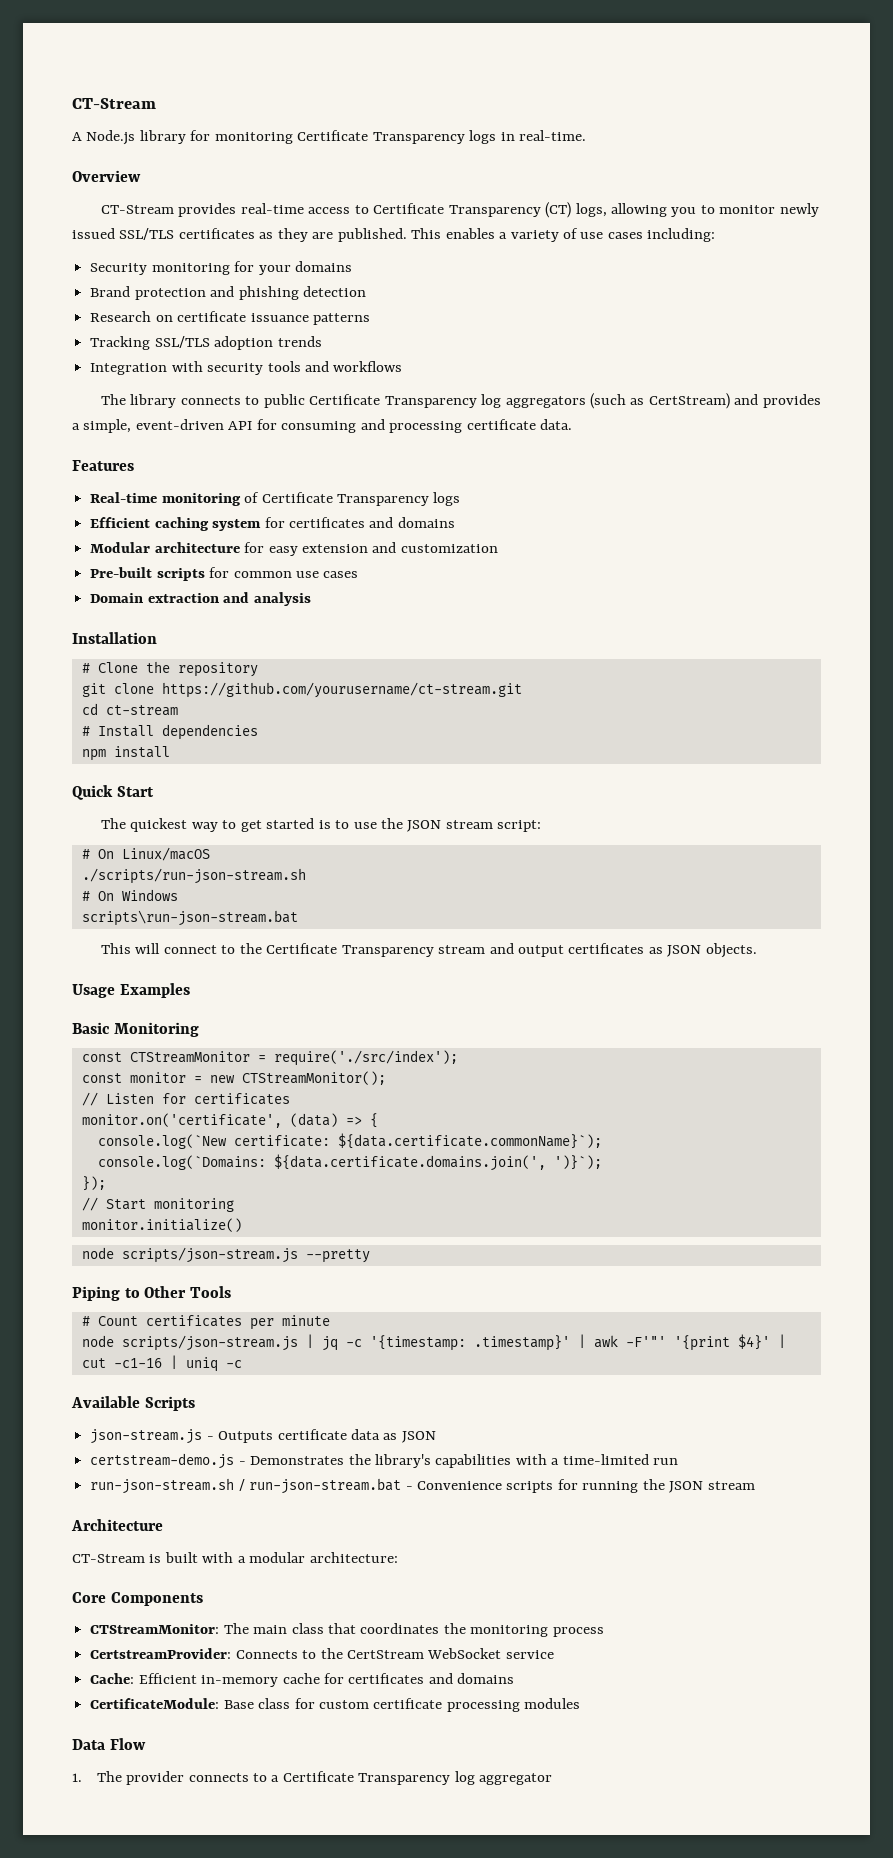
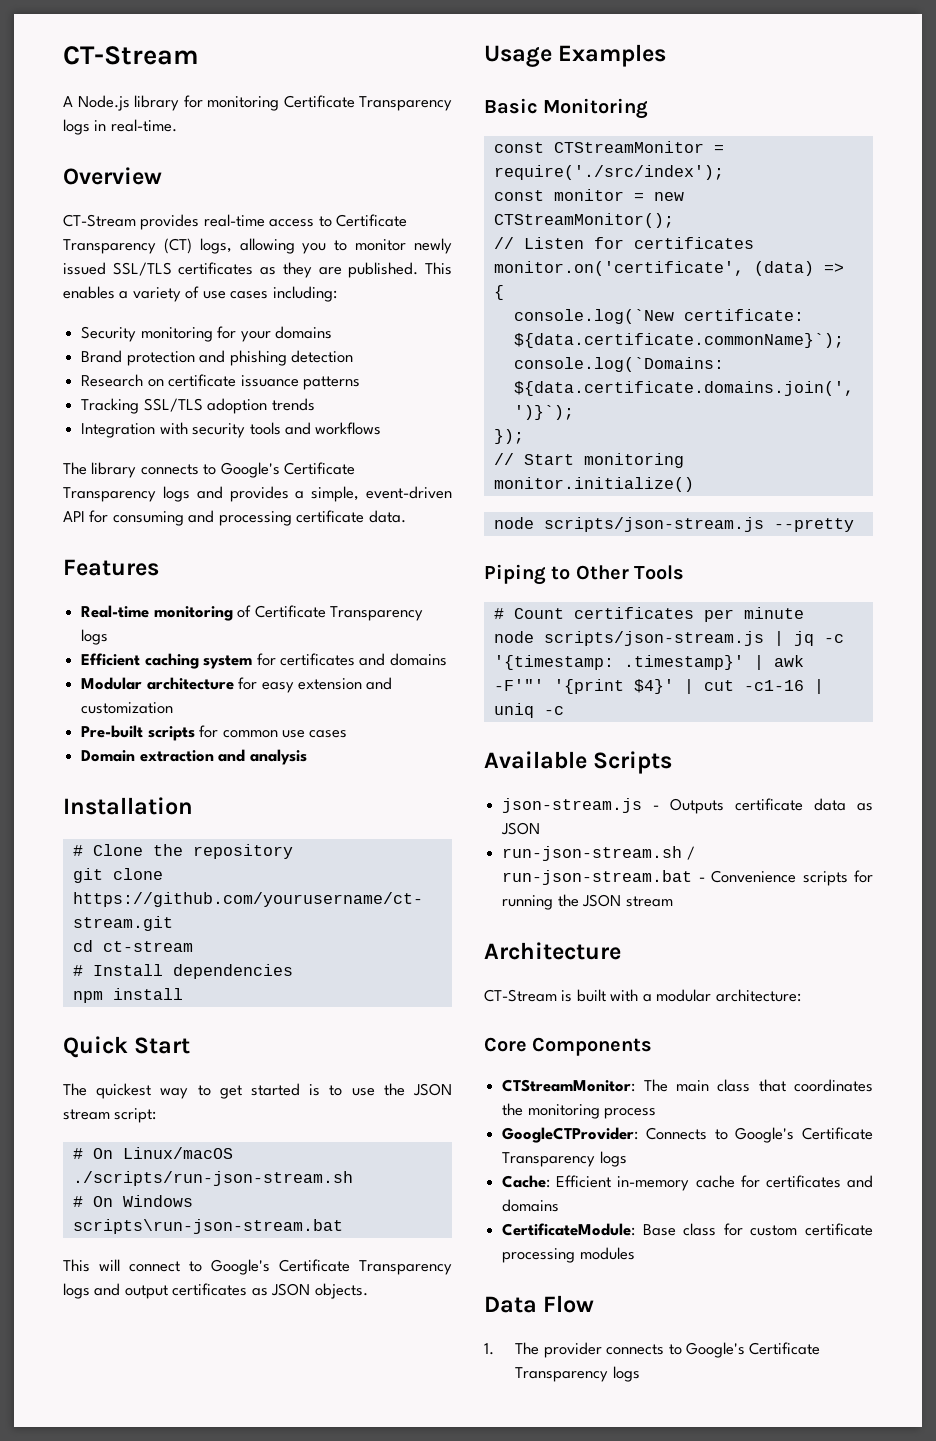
- The library connects to public Certificate Transparency log aggregators (such as CertStream) and provides a simple, event-driven API for consuming and processing certificate data.
+ The library connects to Google's Certificate Transparency logs and provides a simple, event-driven API for consuming and processing certificate data.
- This will connect to the Certificate Transparency stream and output certificates as JSON objects.
+ This will connect to Google's Certificate Transparency logs and output certificates as JSON objects.
- certstream-demo.js - Demonstrates the library's capabilities with a time-limited run
- CertstreamProvider: Connects to the CertStream WebSocket service
+ GoogleCTProvider: Connects to Google's Certificate Transparency logs
- 1. The provider connects to a Certificate Transparency log aggregator
+ 1. The provider connects to Google's Certificate Transparency logs

